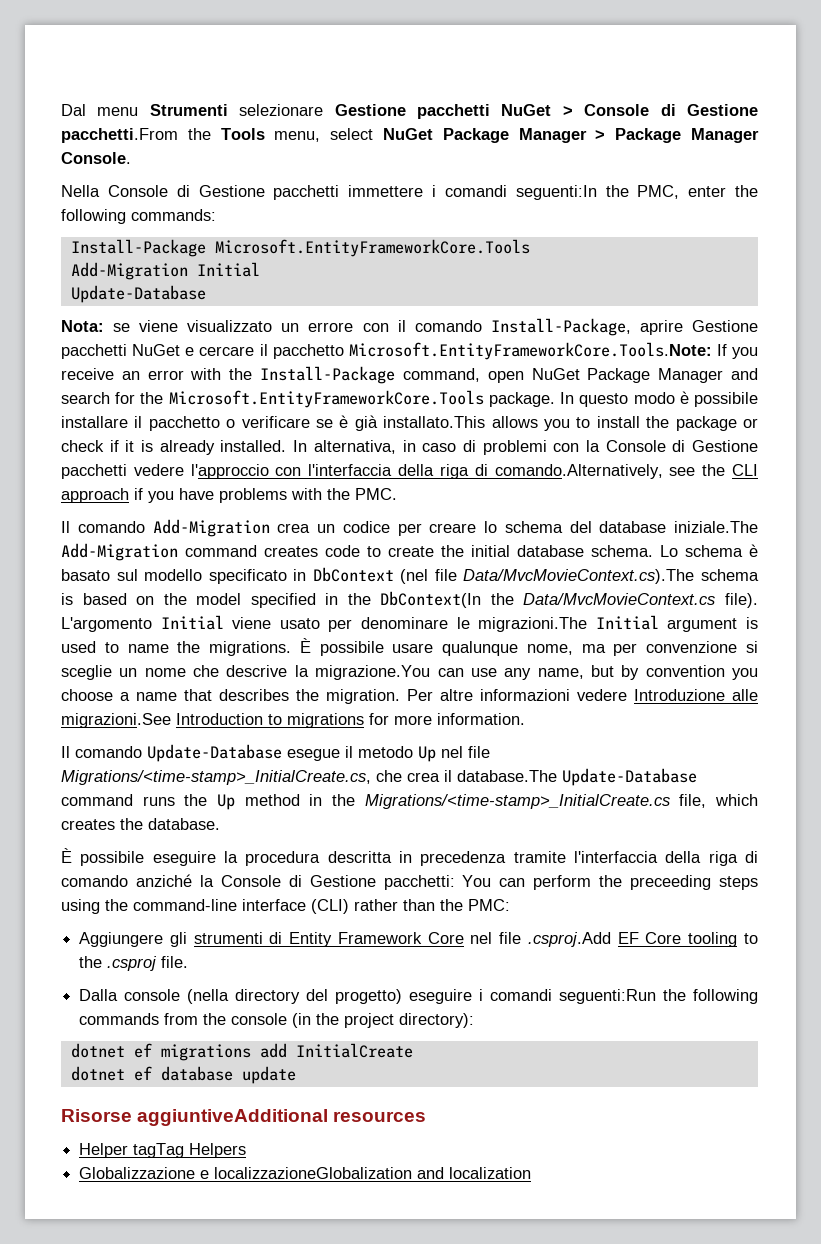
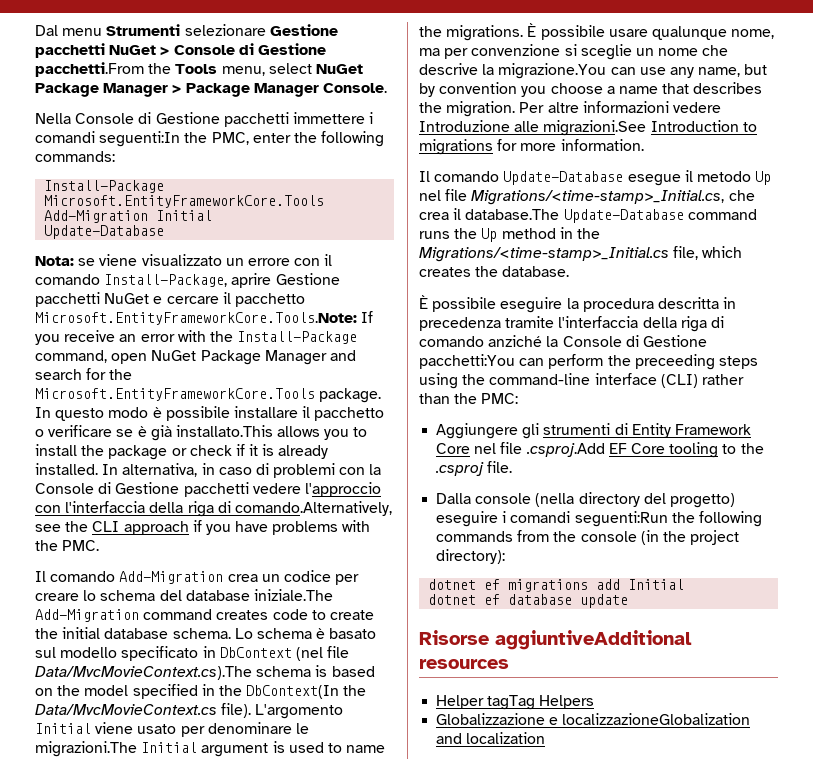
- Il comando Update-Database esegue il metodo Up nel file Migrations/<time-stamp>_InitialCreate.cs, che crea il database.The Update-Database command runs the Up method in the Migrations/<time-stamp>_InitialCreate.cs file, which creates the database.
+ Il comando Update-Database esegue il metodo Up nel file Migrations/<time-stamp>_Initial.cs, che crea il database.The Update-Database command runs the Up method in the Migrations/<time-stamp>_Initial.cs file, which creates the database.
- È possibile eseguire la procedura descritta in precedenza tramite l'interfaccia della riga di comando anziché la Console di Gestione pacchetti: You can perform the preceeding steps using the command-line interface (CLI) rather than the PMC:
+ È possibile eseguire la procedura descritta in precedenza tramite l'interfaccia della riga di comando anziché la Console di Gestione pacchetti:You can perform the preceeding steps using the command-line interface (CLI) rather than the PMC:
- dotnet ef migrations add InitialCreate
+ dotnet ef migrations add Initial

